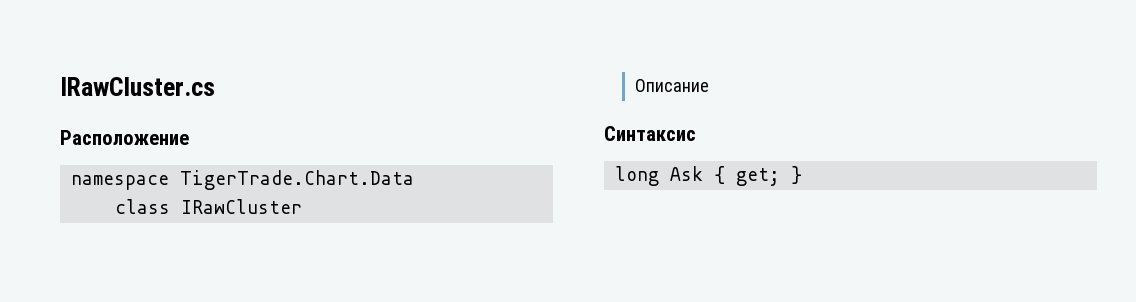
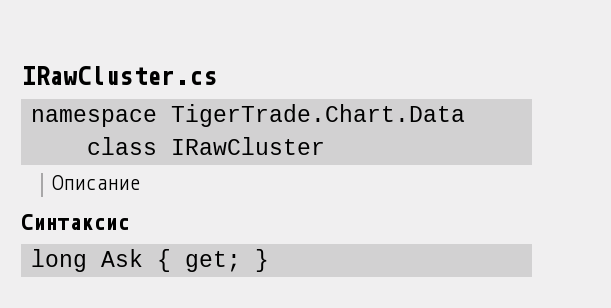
- Расположение

